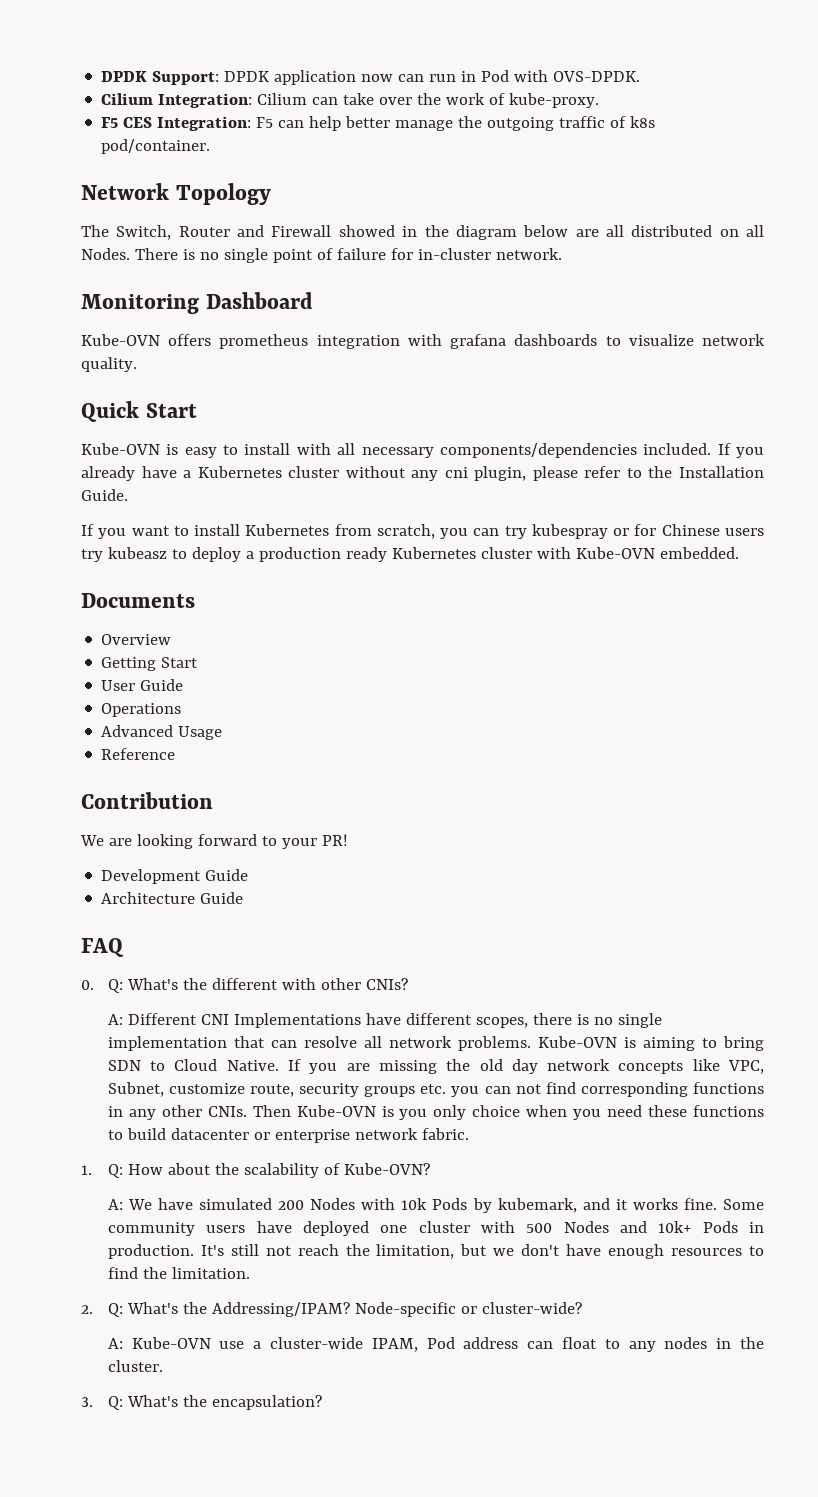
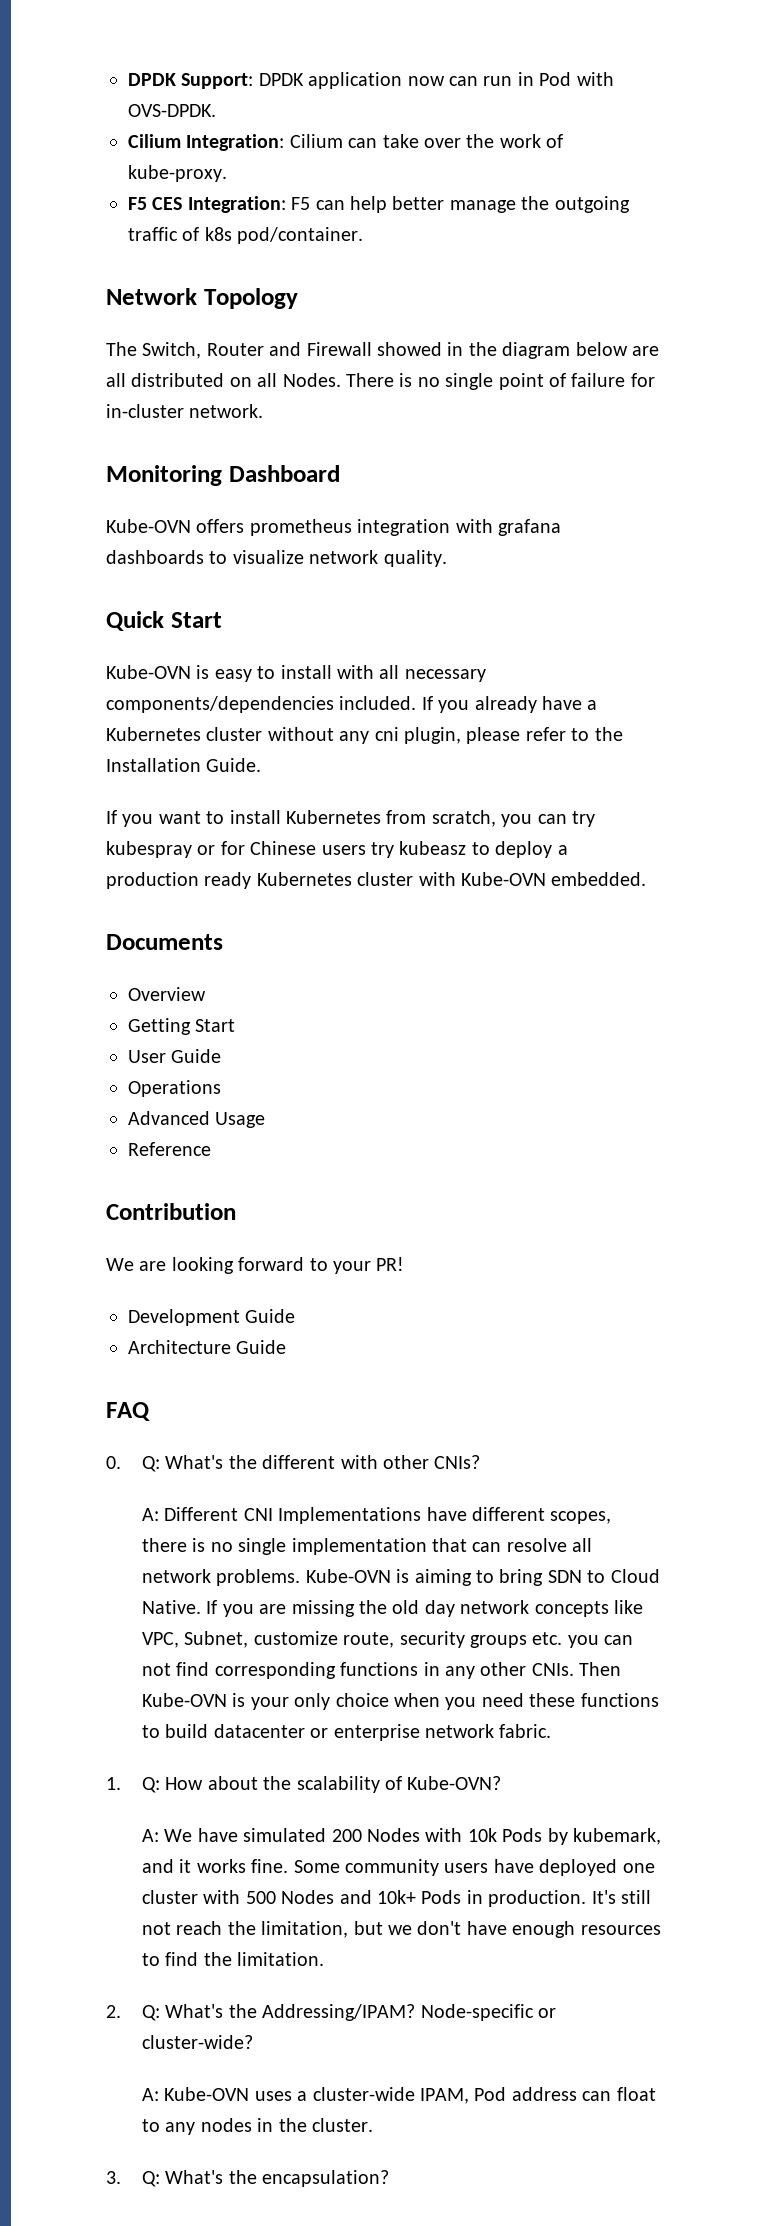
- Then Kube-OVN is you only choice when you need these functions to build datacenter or enterprise network fabric.
+ Then Kube-OVN is your only choice when you need these functions to build datacenter or enterprise network fabric.
- A: Kube-OVN use a cluster-wide IPAM, Pod address can float to any nodes in the cluster.
+ A: Kube-OVN uses a cluster-wide IPAM, Pod address can float to any nodes in the cluster.

